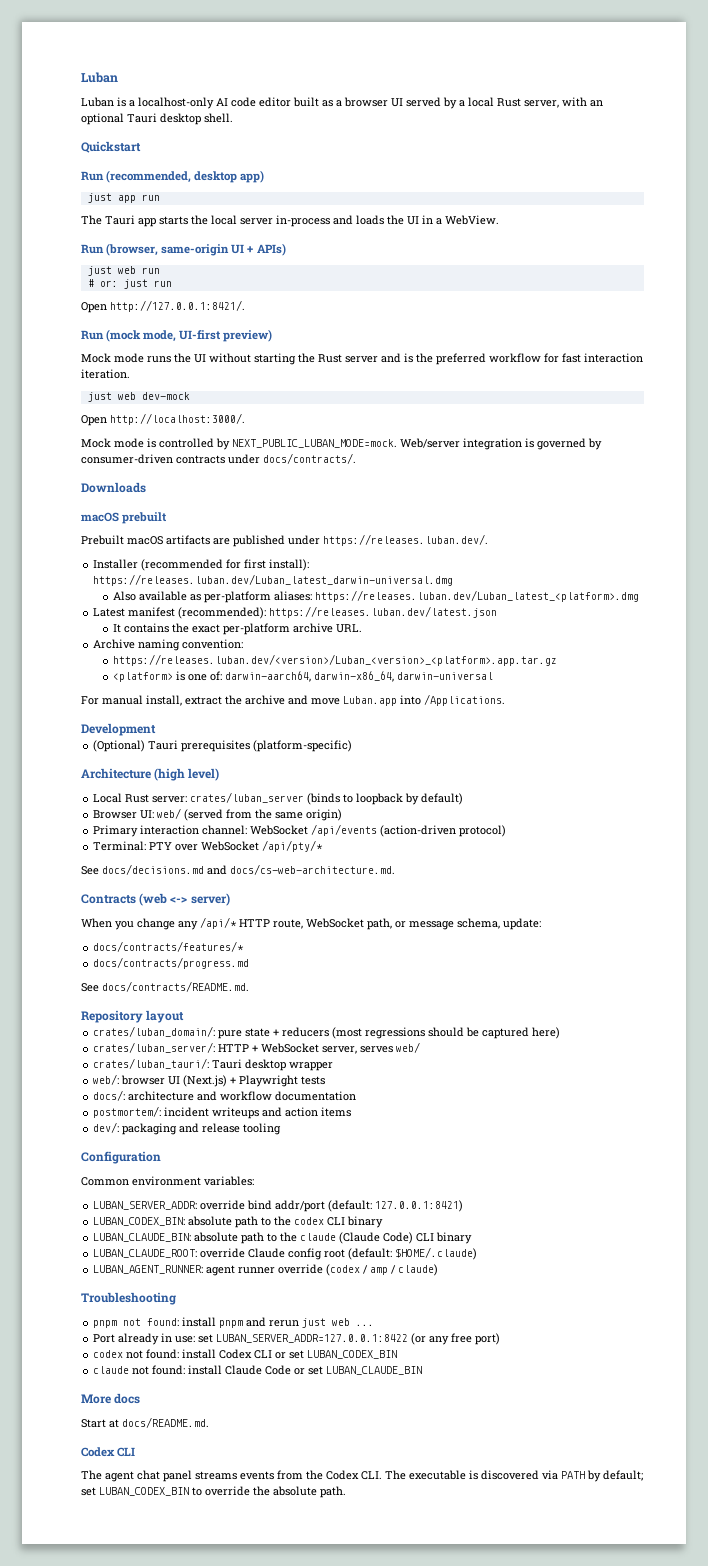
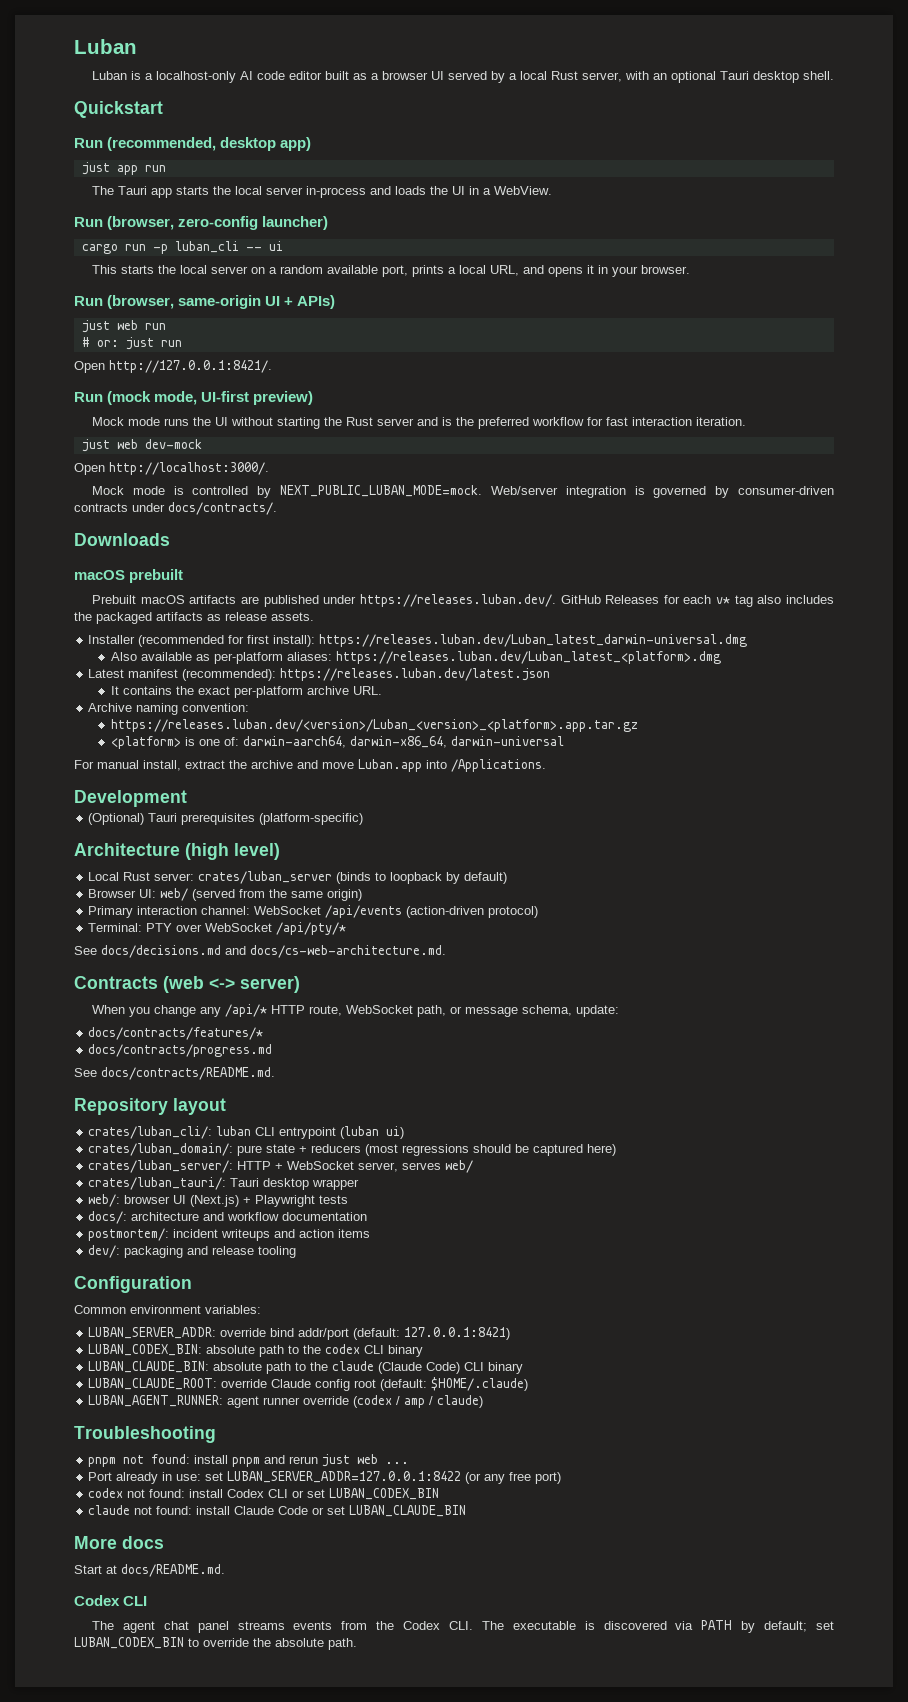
+ Run (browser, zero-config launcher)
+ cargo run -p luban_cli -- ui
+ This starts the local server on a random available port, prints a local URL, and opens it in your browser.
- Prebuilt macOS artifacts are published under https://releases.luban.dev/.
+ Prebuilt macOS artifacts are published under https://releases.luban.dev/. GitHub Releases for each v* tag also includes the packaged artifacts as release assets.
+ crates/luban_cli/: luban CLI entrypoint (luban ui)

